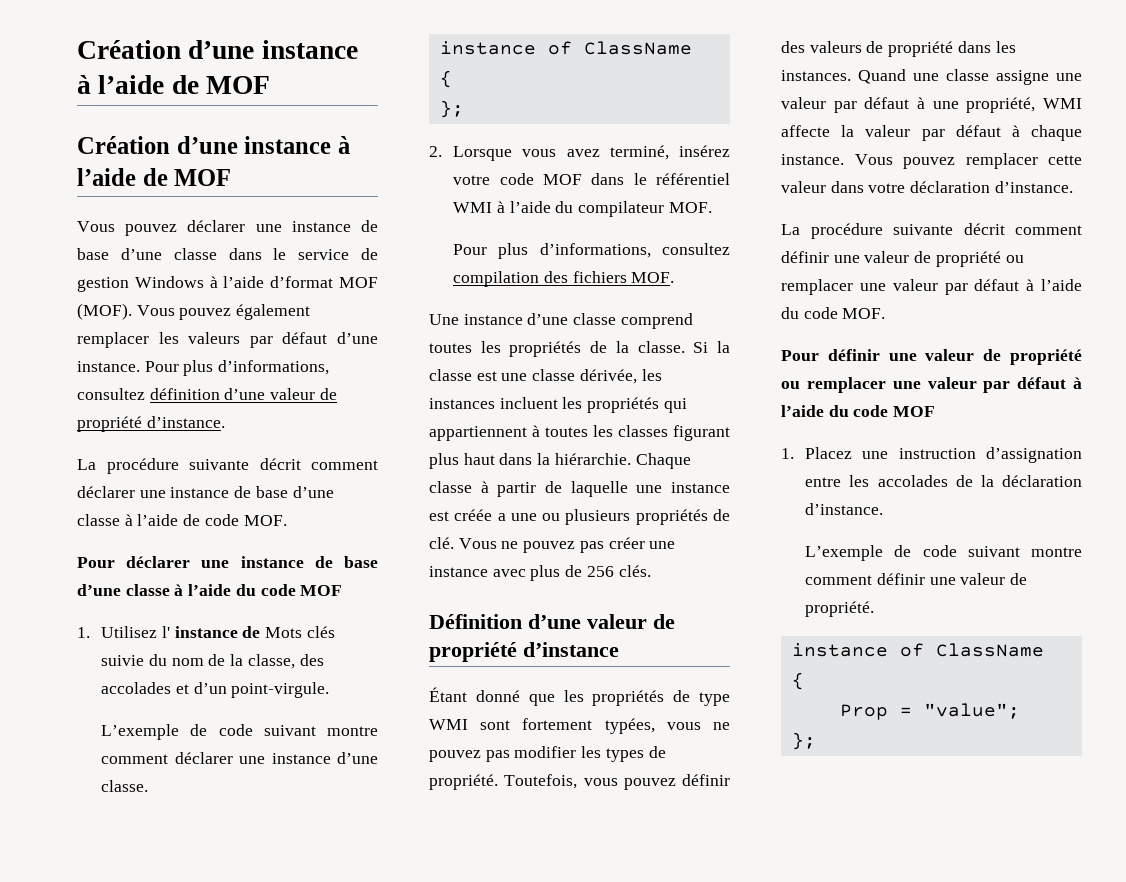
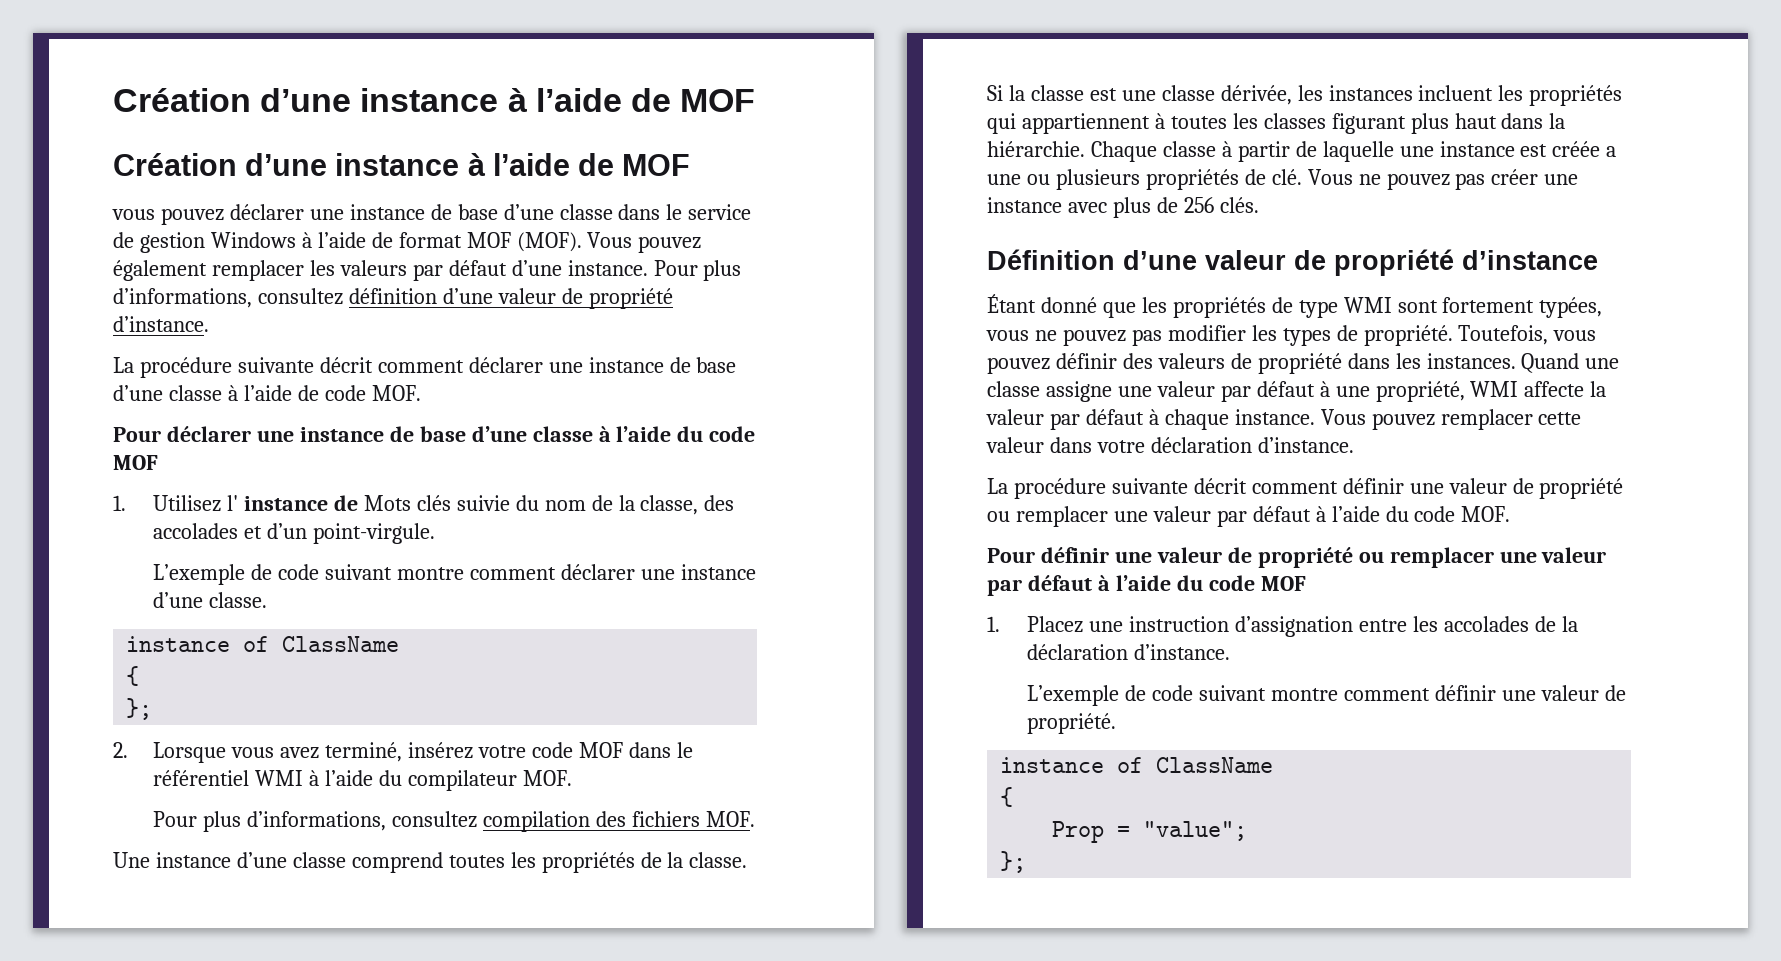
- Vous pouvez déclarer une instance de base d’une classe dans le service de gestion Windows à l’aide d’format MOF (MOF).
+ vous pouvez déclarer une instance de base d’une classe dans le service de gestion Windows à l’aide de format MOF (MOF).

